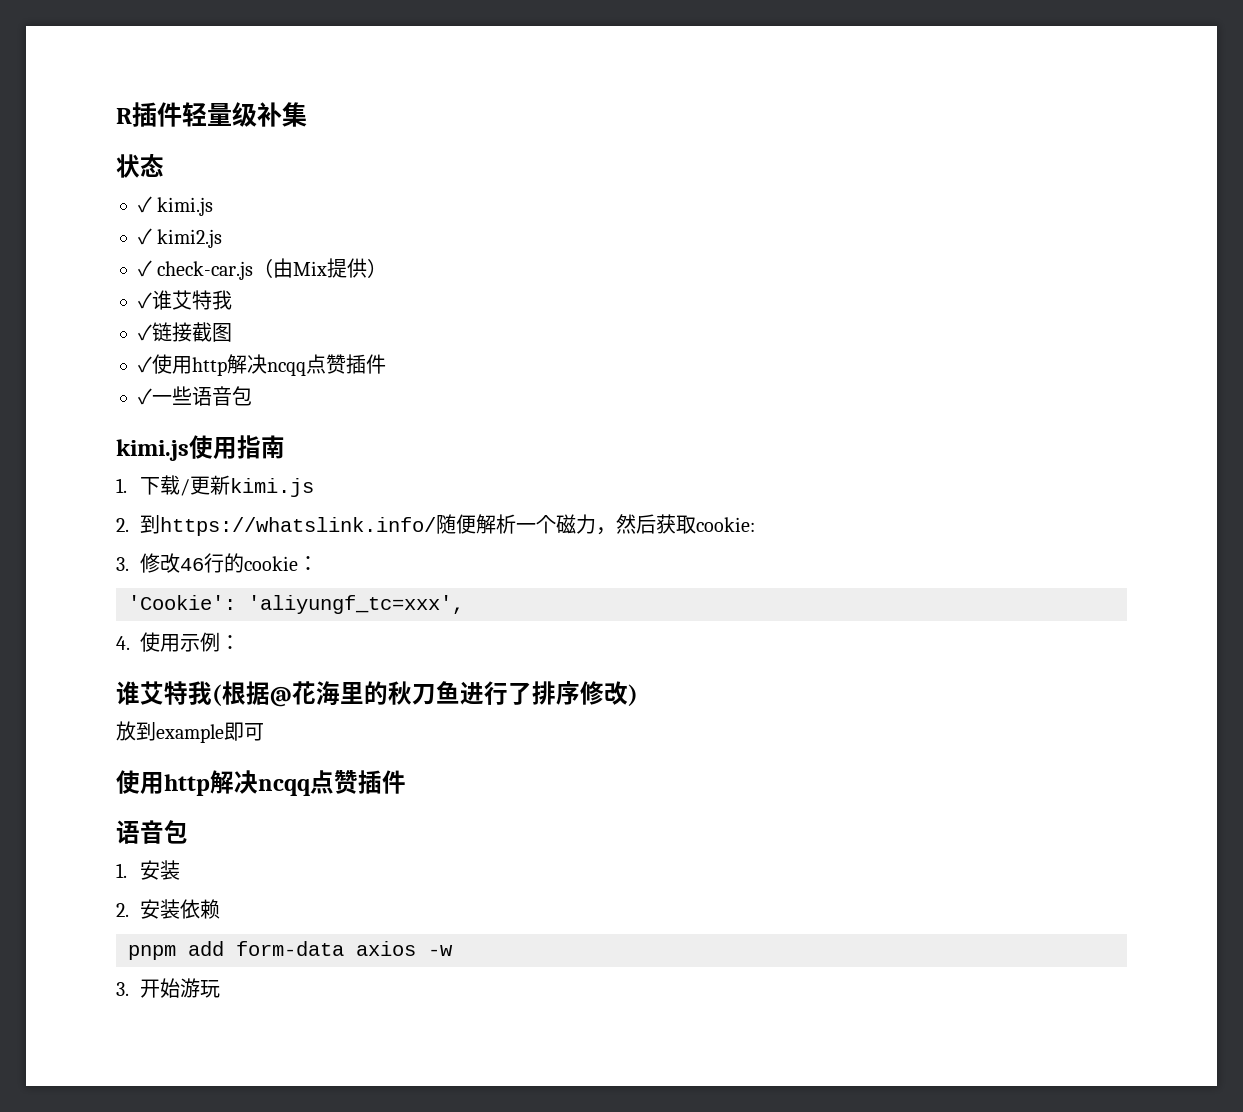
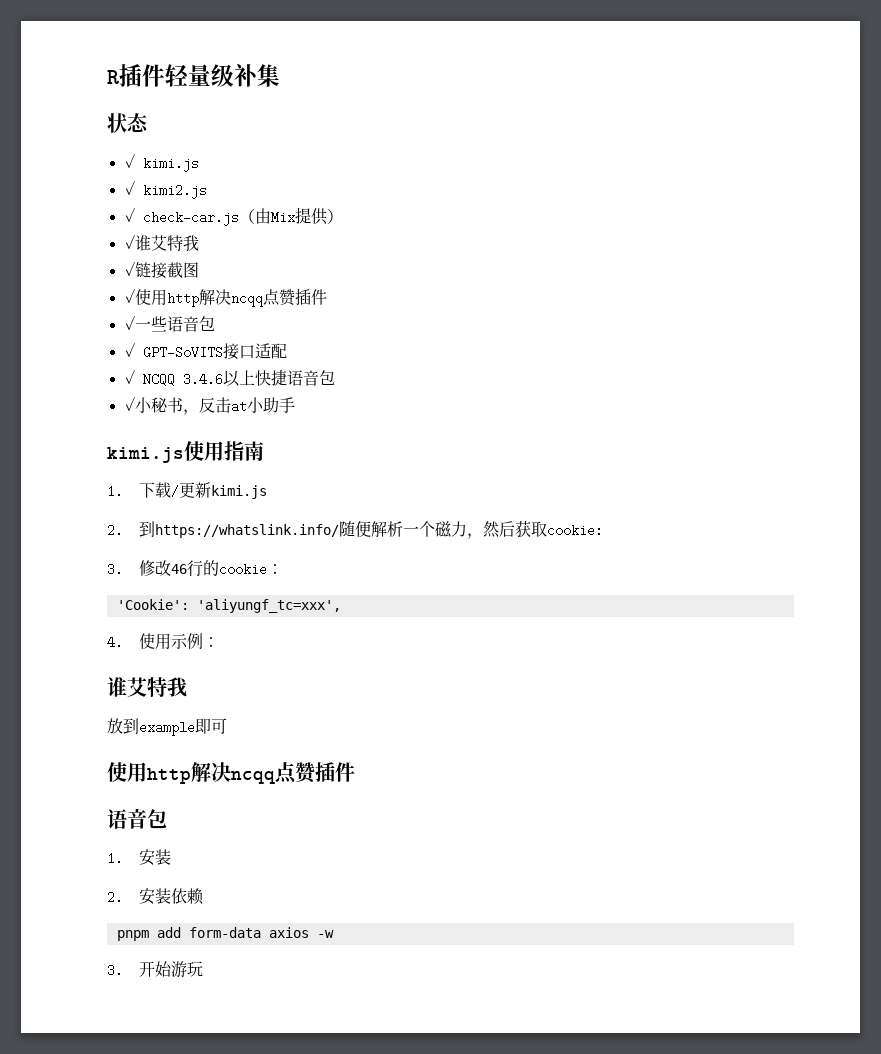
+ ✓ GPT-SoVITS接口适配
+ ✓ NCQQ 3.4.6以上快捷语音包
+ ✓小秘书，反击at小助手
  4.使用示例：
- 谁艾特我(根据@花海里的秋刀鱼进行了排序修改)
+ 谁艾特我

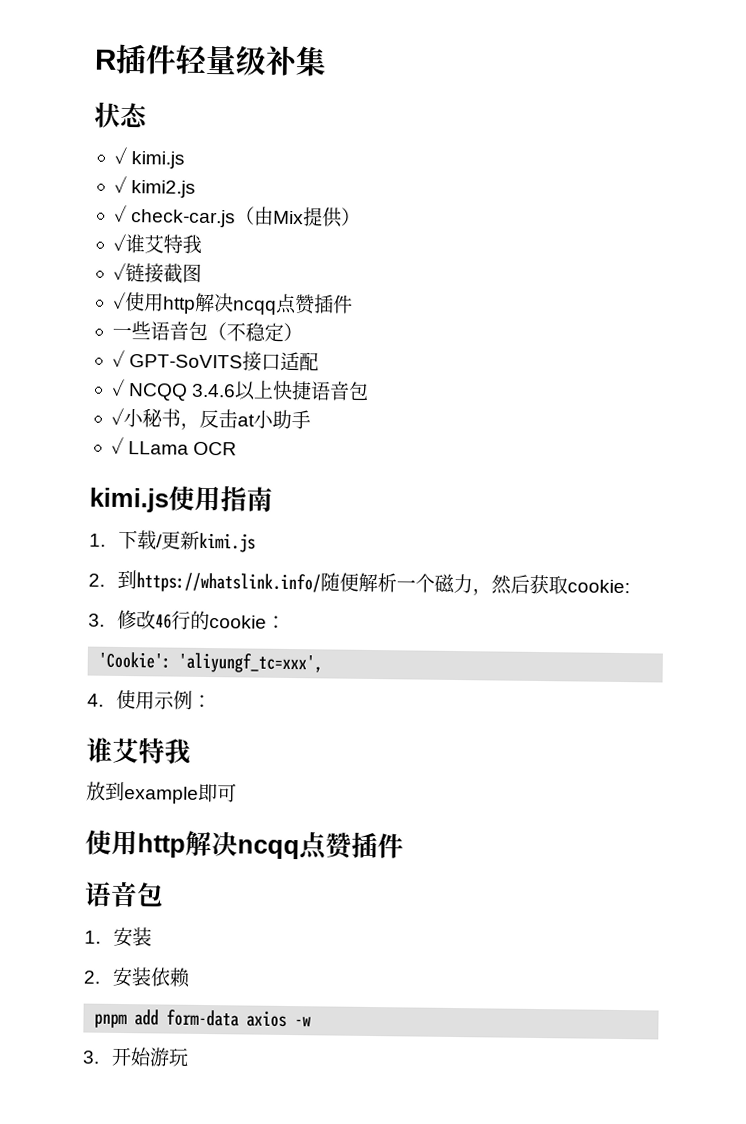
- ✓一些语音包
+ 一些语音包（不稳定）
+ ✓ LLama OCR

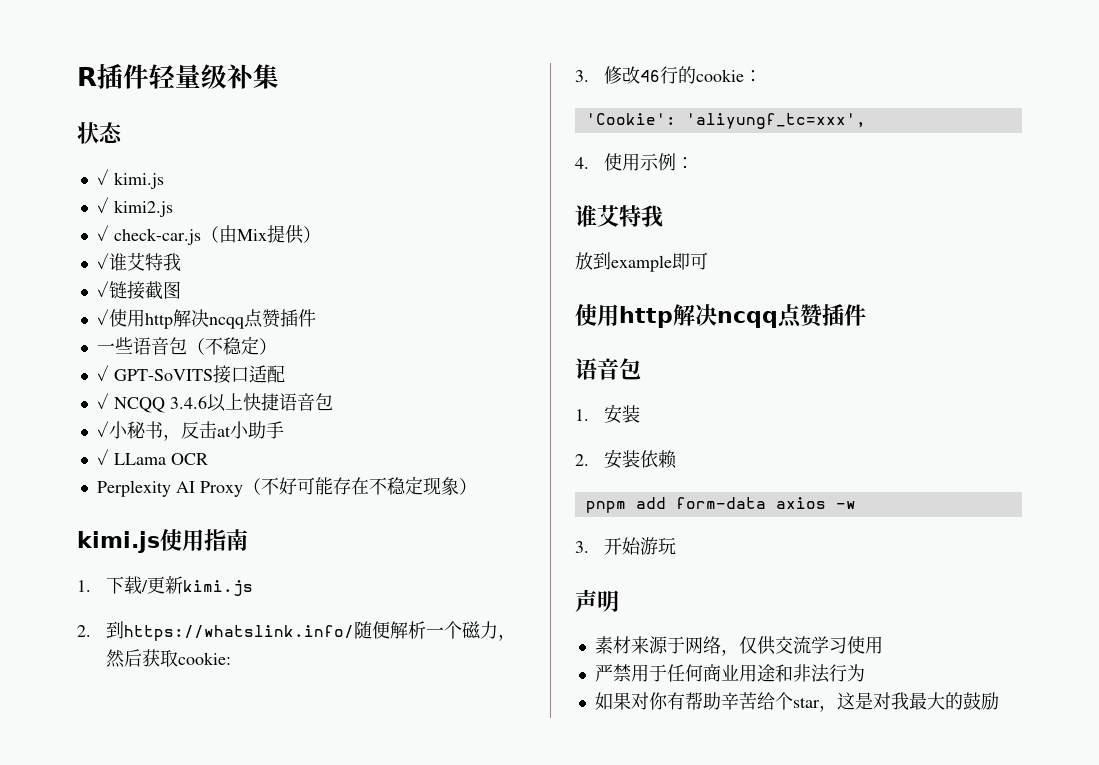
+ Perplexity AI Proxy（不好可能存在不稳定现象）
+ 声明
+ 素材来源于网络，仅供交流学习使用
+ 严禁用于任何商业用途和非法行为
+ 如果对你有帮助辛苦给个star，这是对我最大的鼓励

